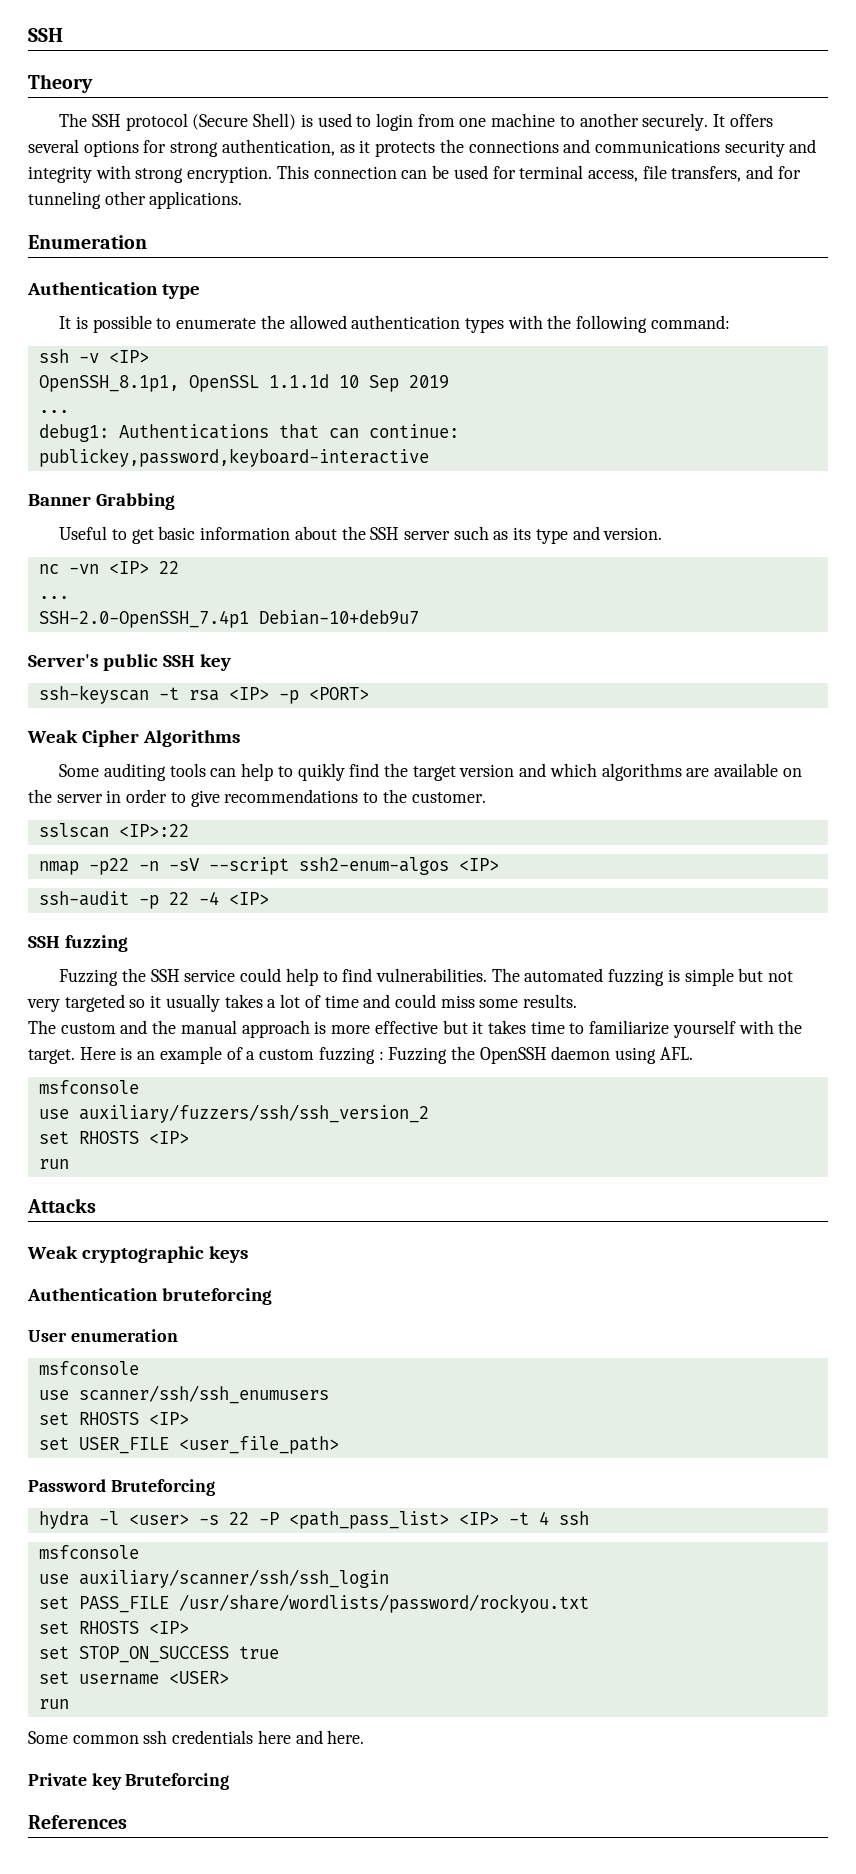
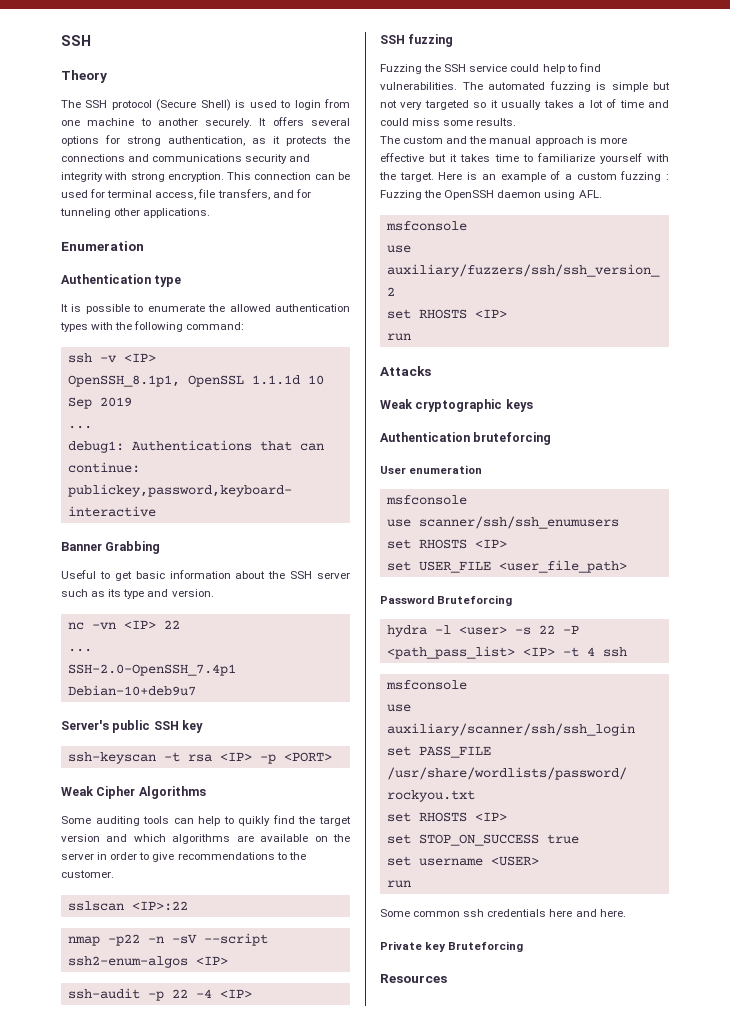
- References
+ Resources

